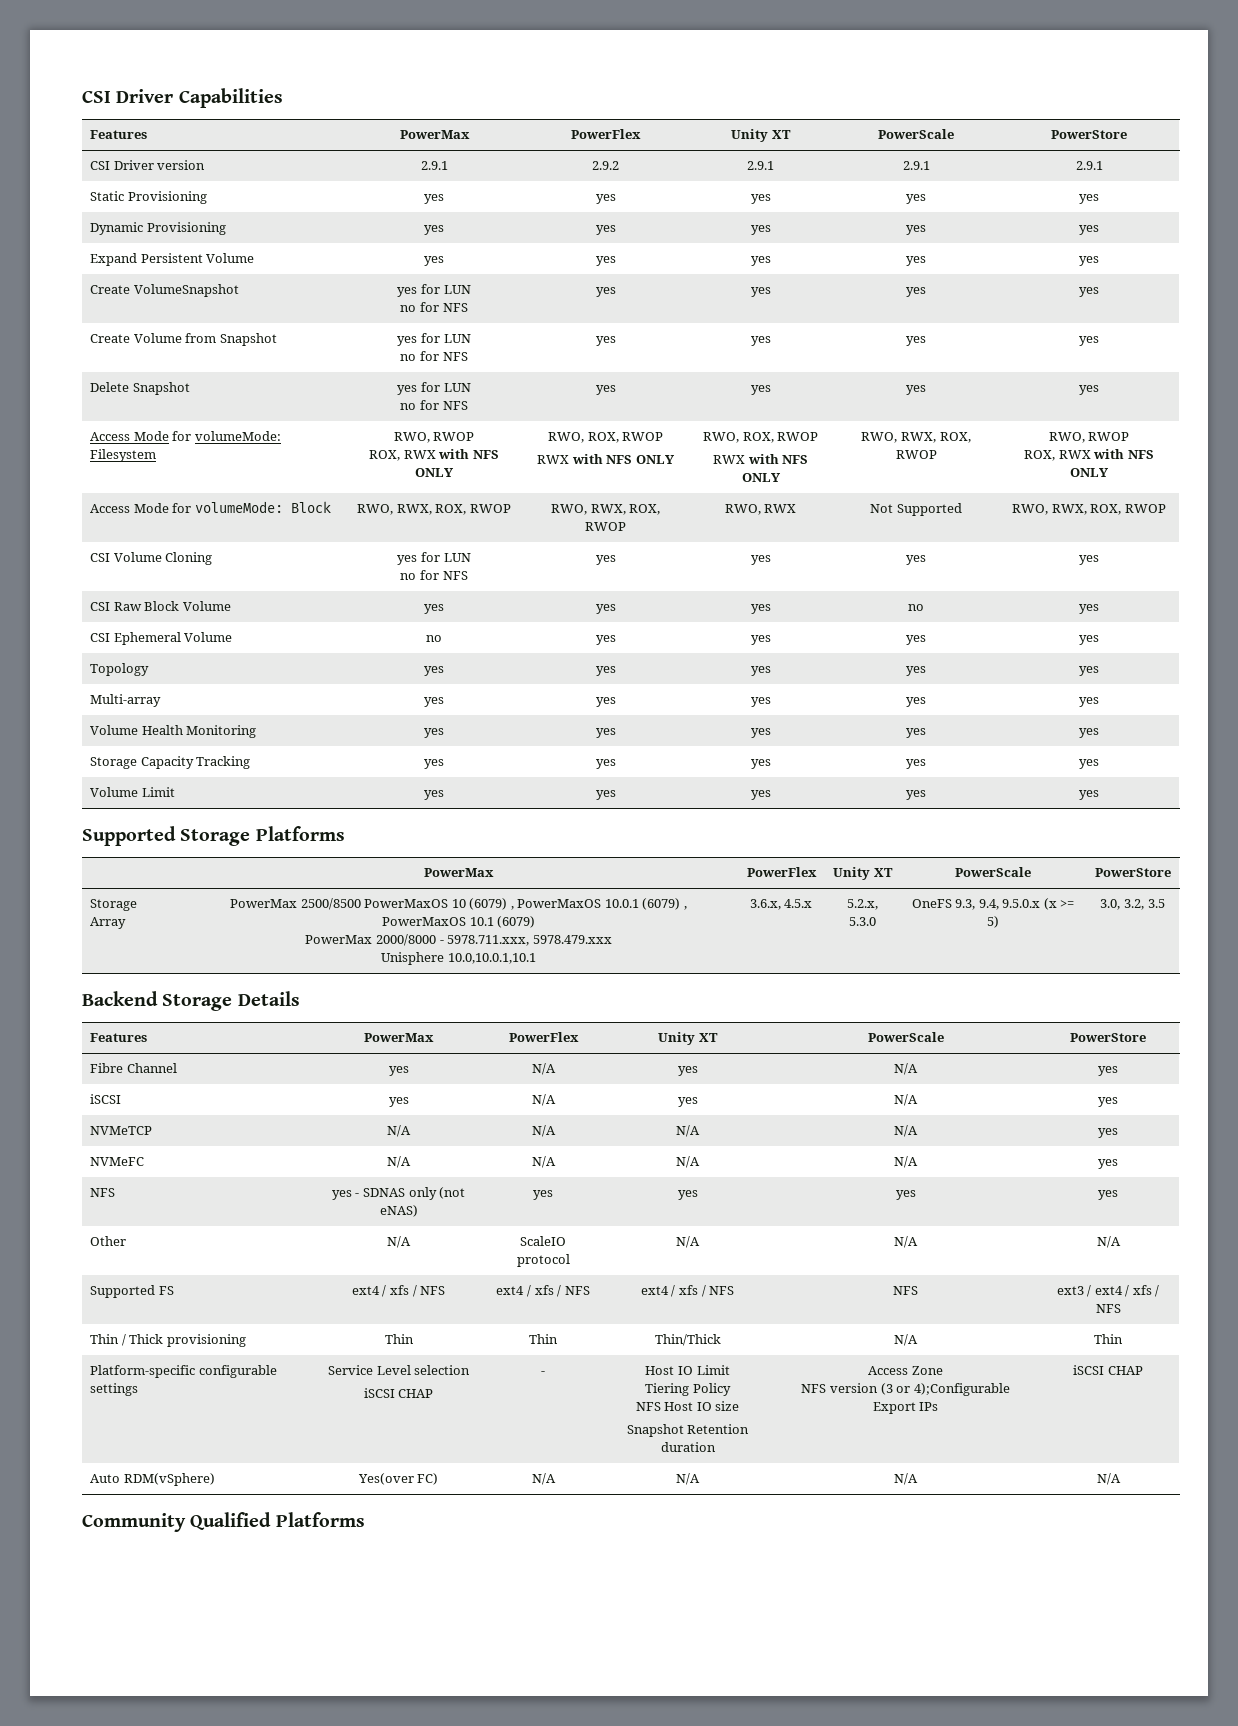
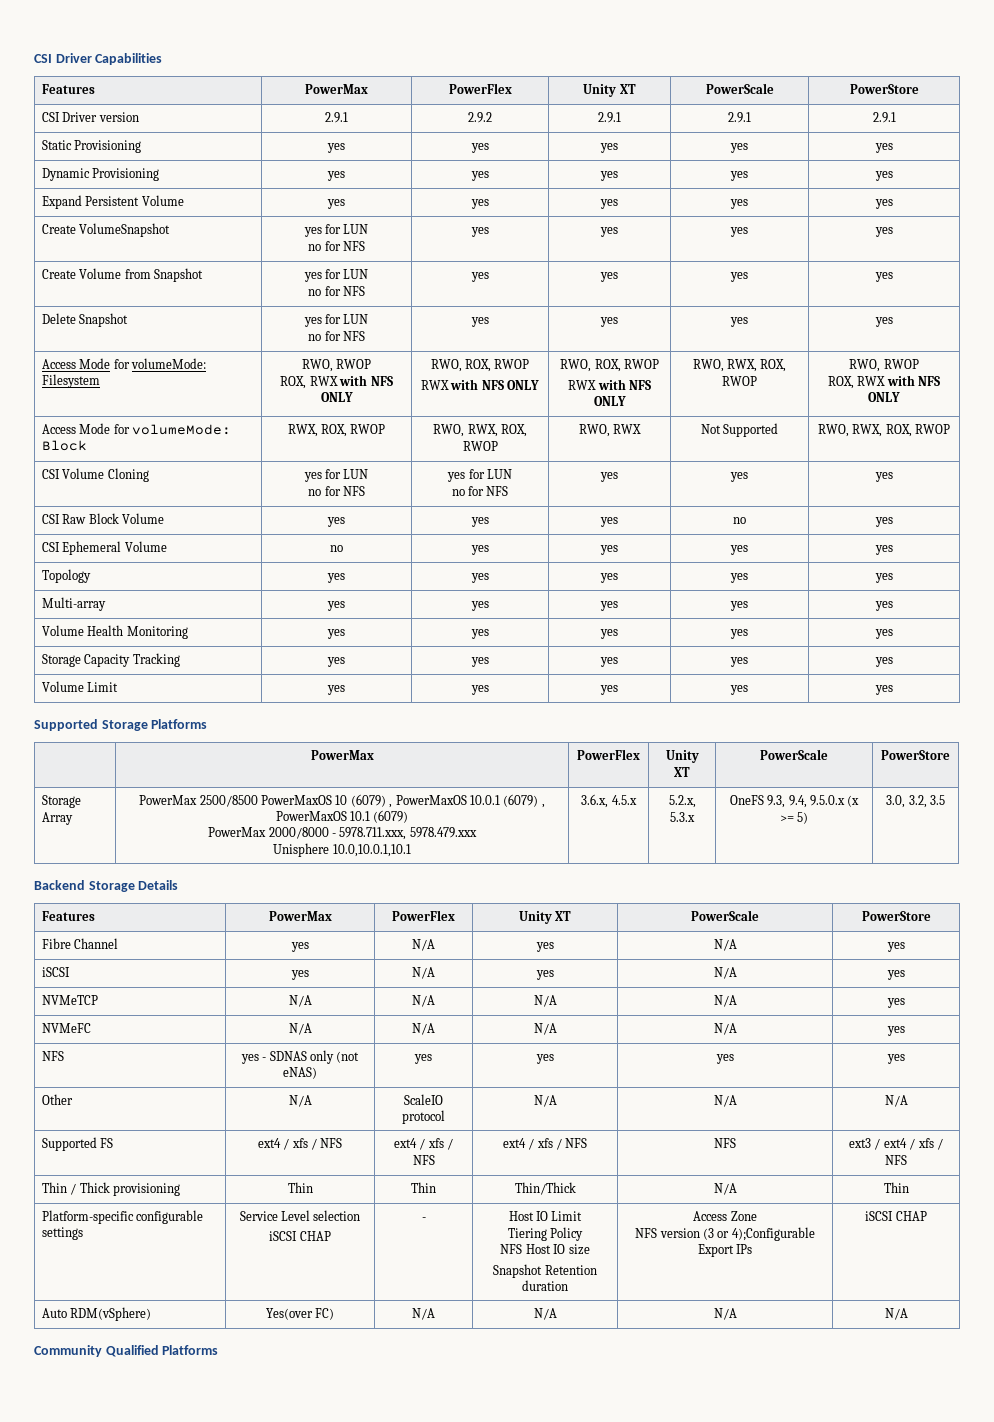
- Access Mode for volumeMode: Block | RWO, RWX, ROX, RWOP | RWO, RWX, ROX, RWOP | RWO, RWX | Not Supported | RWO, RWX, ROX, RWOP
+ Access Mode for volumeMode: Block | RWX, ROX, RWOP | RWO, RWX, ROX, RWOP | RWO, RWX | Not Supported | RWO, RWX, ROX, RWOP
  CSI Volume Cloning | yes for LUN
- no for NFS | yes | yes | yes | yes
+ no for NFS | yes for LUN
+ no for NFS | yes | yes | yes
  Storage Array | PowerMax 2500/8500 PowerMaxOS 10 (6079) , PowerMaxOS 10.0.1 (6079) , PowerMaxOS 10.1 (6079)
  PowerMax 2000/8000 - 5978.711.xxx, 5978.479.xxx
- Unisphere 10.0,10.0.1,10.1 | 3.6.x, 4.5.x | 5.2.x, 5.3.0 | OneFS 9.3, 9.4, 9.5.0.x (x >= 5) | 3.0, 3.2, 3.5
+ Unisphere 10.0,10.0.1,10.1 | 3.6.x, 4.5.x | 5.2.x, 5.3.x | OneFS 9.3, 9.4, 9.5.0.x (x >= 5) | 3.0, 3.2, 3.5

